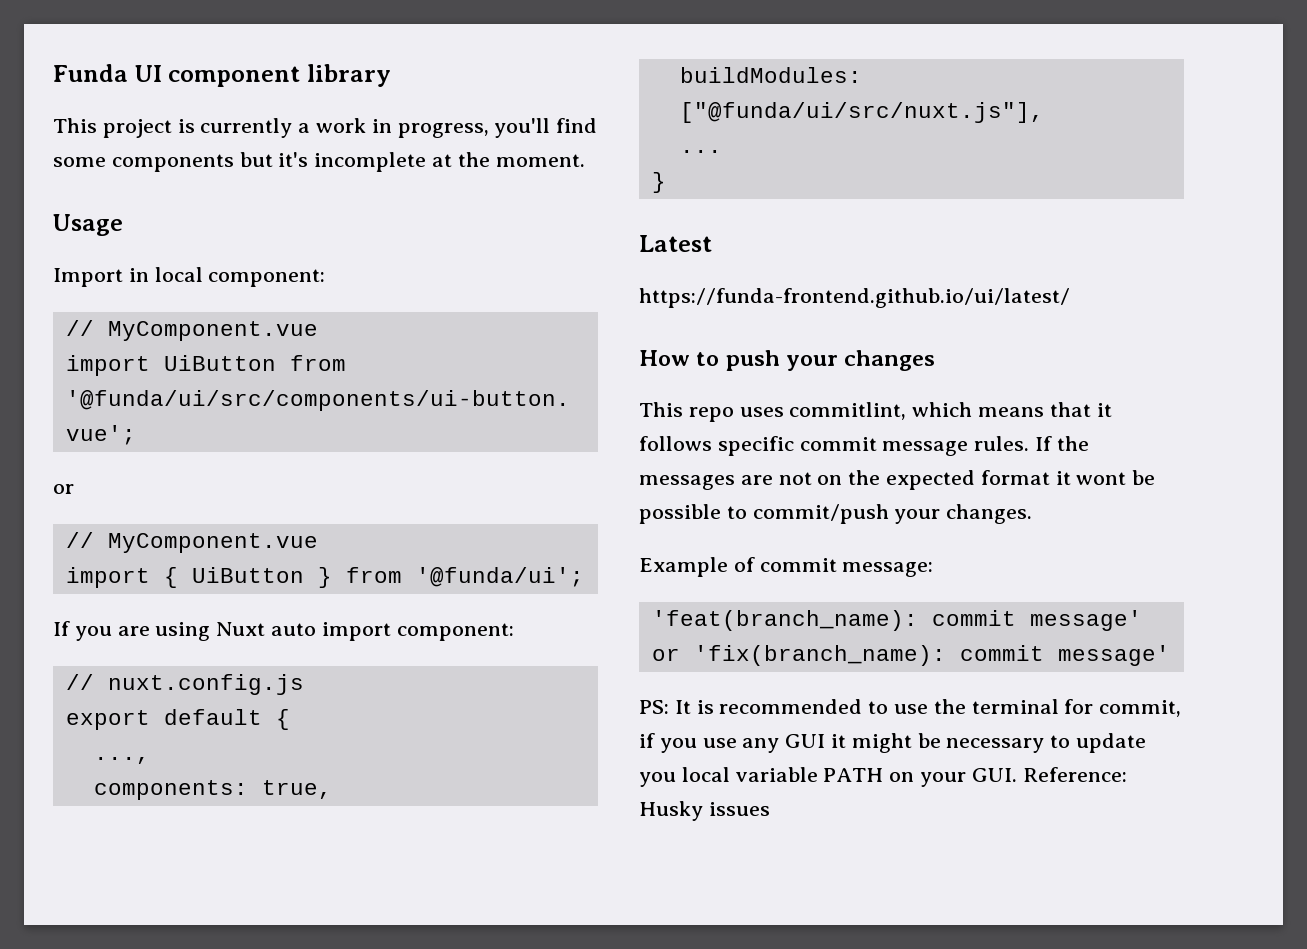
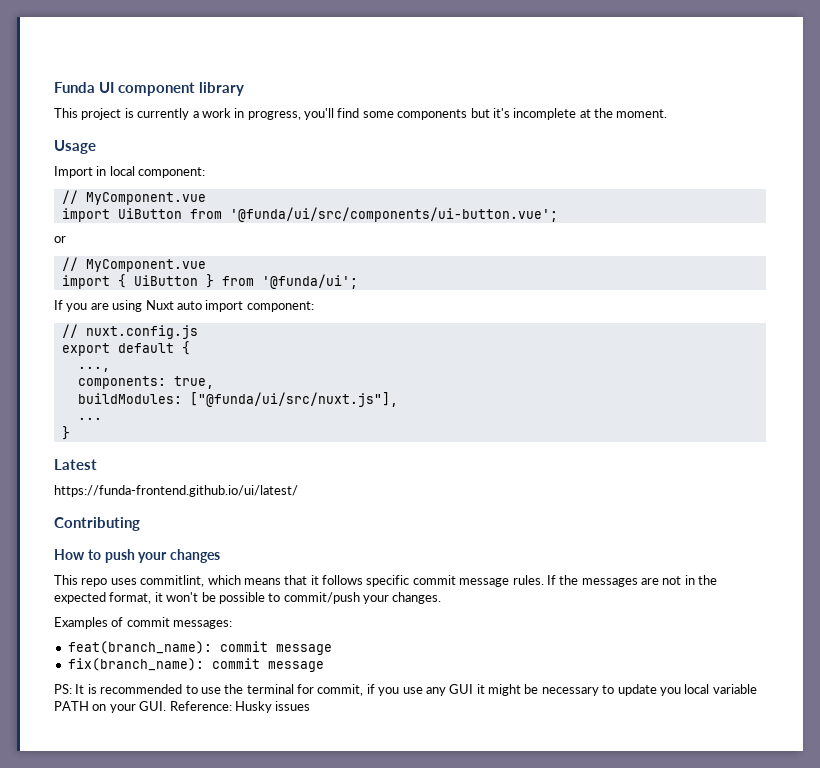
+ Contributing
- If the messages are not on the expected format it wont be possible to commit/push your changes.
+ If the messages are not in the expected format, it won't be possible to commit/push your changes.
- Example of commit message:
- 'feat(branch_name): commit message' or 'fix(branch_name): commit message'
+ Examples of commit messages:
+ feat(branch_name): commit message
+ fix(branch_name): commit message

